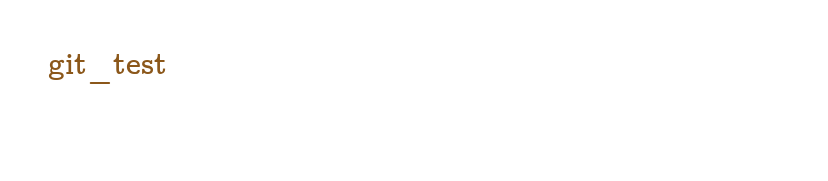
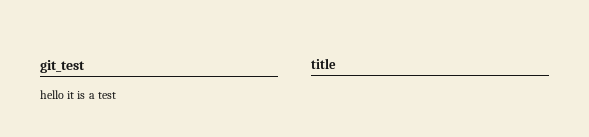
+ hello it is a test
+ title

